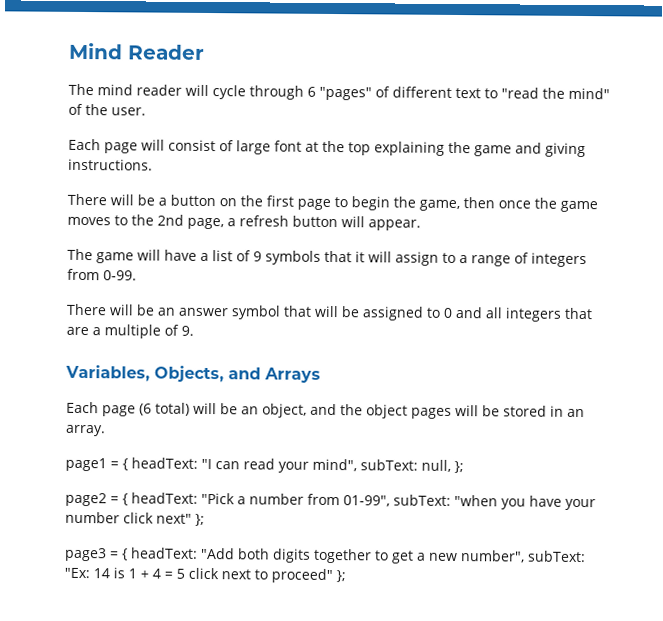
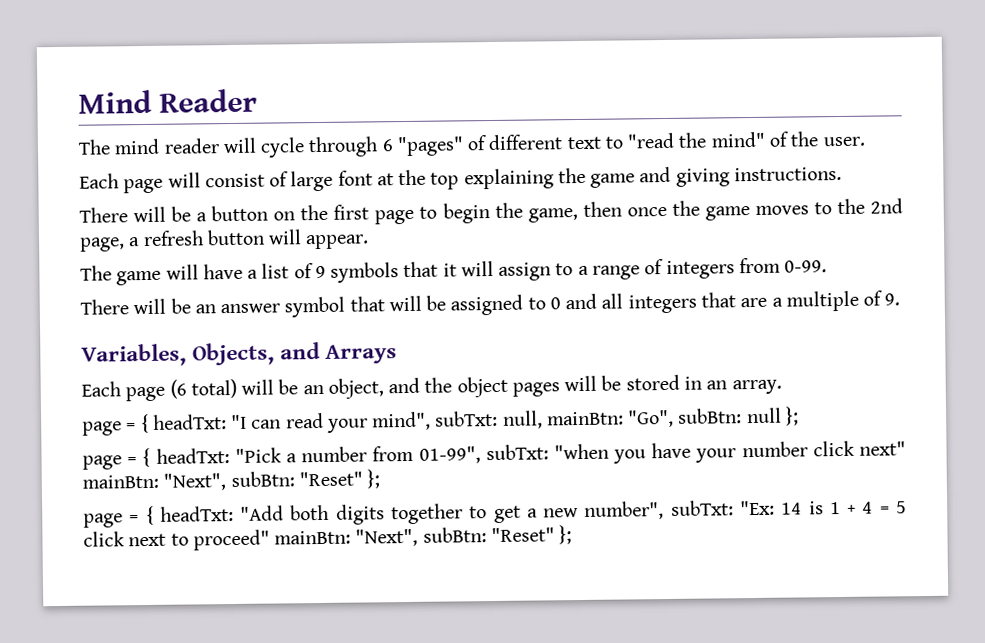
- page1 = { headText: "I can read your mind", subText: null, };
- page2 = { headText: "Pick a number from 01-99", subText: "when you have your number click next" };
- page3 = { headText: "Add both digits together to get a new number", subText: "Ex: 14 is 1 + 4 = 5 click next to proceed" };
+ page = { headTxt: "I can read your mind", subTxt: null, mainBtn: "Go", subBtn: null };
+ page = { headTxt: "Pick a number from 01-99", subTxt: "when you have your number click next" mainBtn: "Next", subBtn: "Reset" };
+ page = { headTxt: "Add both digits together to get a new number", subTxt: "Ex: 14 is 1 + 4 = 5 click next to proceed" mainBtn: "Next", subBtn: "Reset" };

